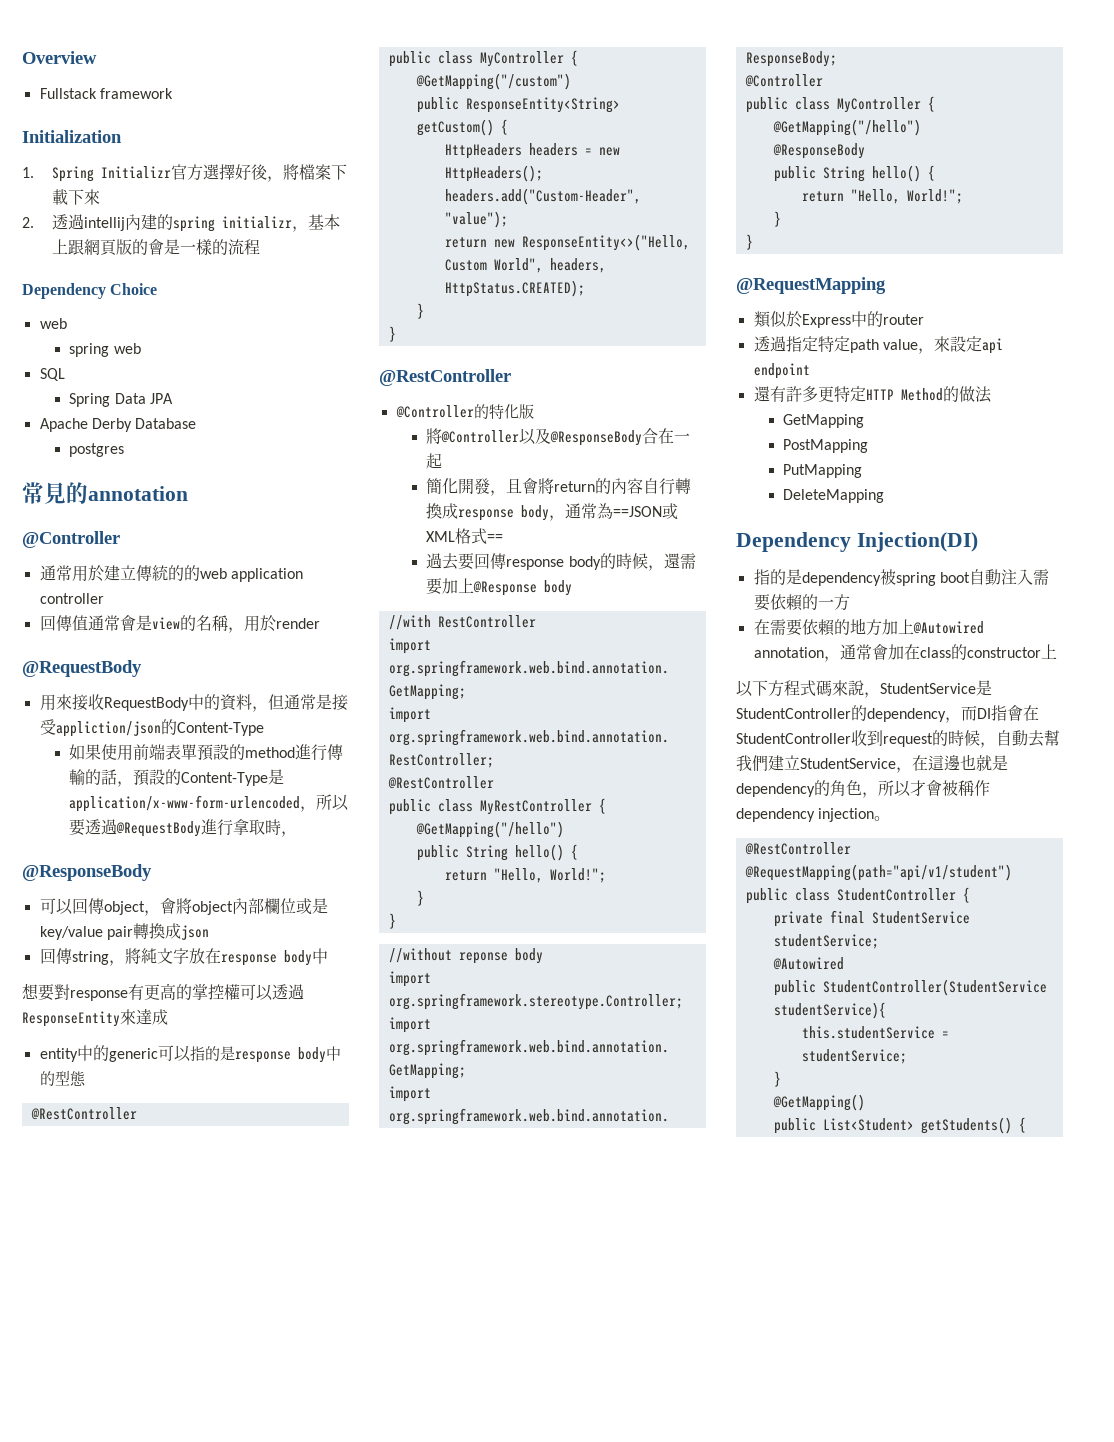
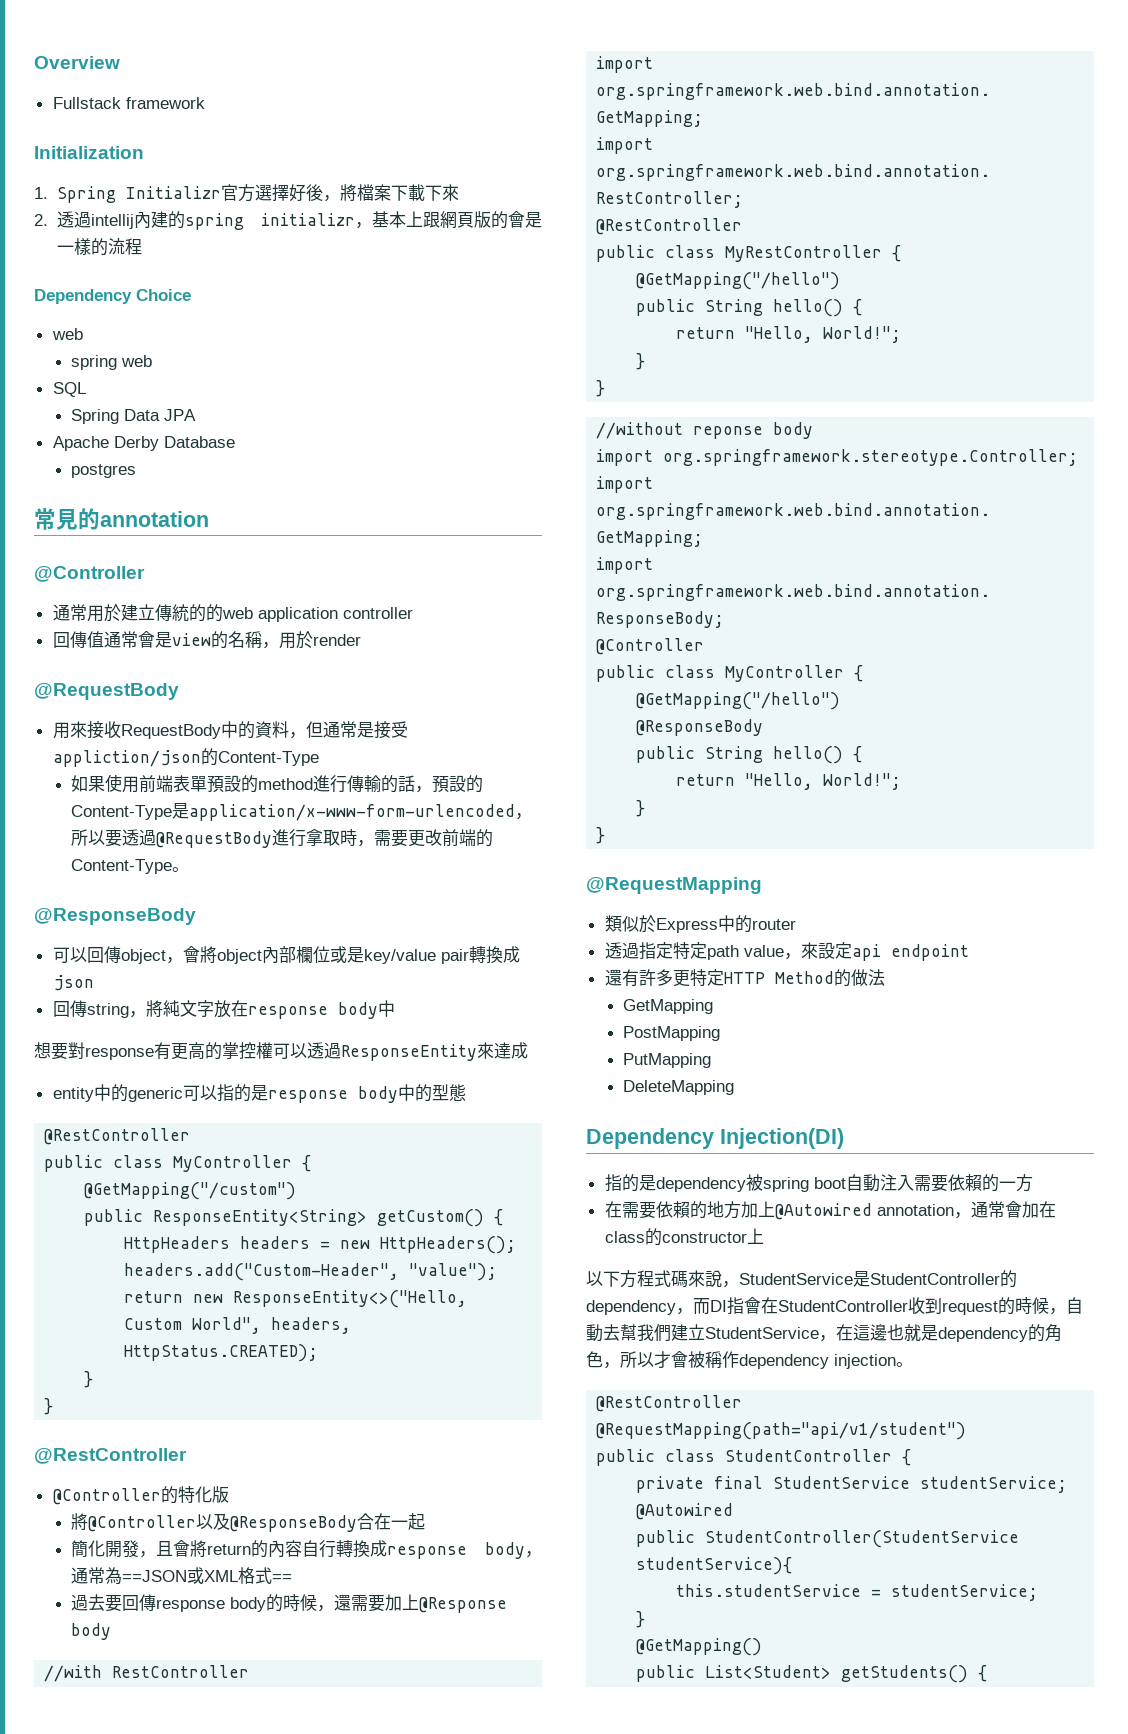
- 如果使用前端表單預設的method進行傳輸的話，預設的Content-Type是application/x-www-form-urlencoded，所以要透過@RequestBody進行拿取時，
+ 如果使用前端表單預設的method進行傳輸的話，預設的Content-Type是application/x-www-form-urlencoded，所以要透過@RequestBody進行拿取時，需要更改前端的Content-Type。

